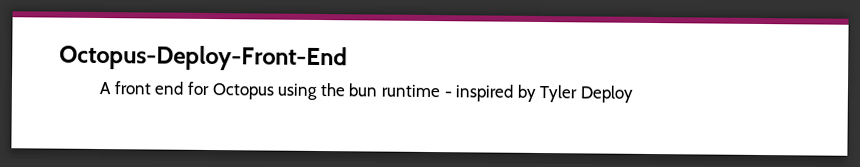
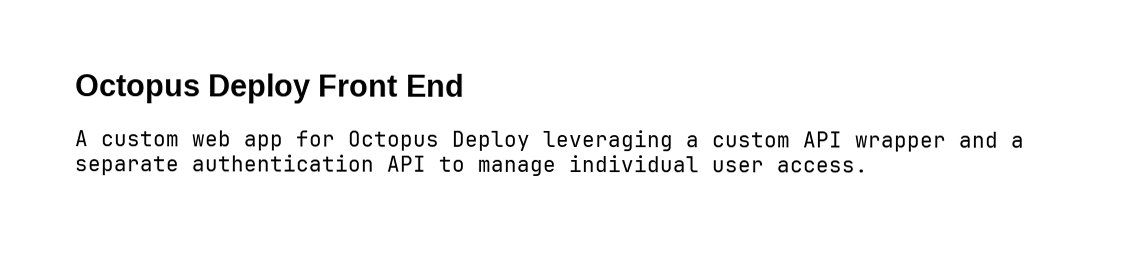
- Octopus-Deploy-Front-End
- A front end for Octopus using the bun runtime - inspired by Tyler Deploy
+ Octopus Deploy Front End
+ A custom web app for Octopus Deploy leveraging a custom API wrapper and a separate authentication API to manage individual user access.

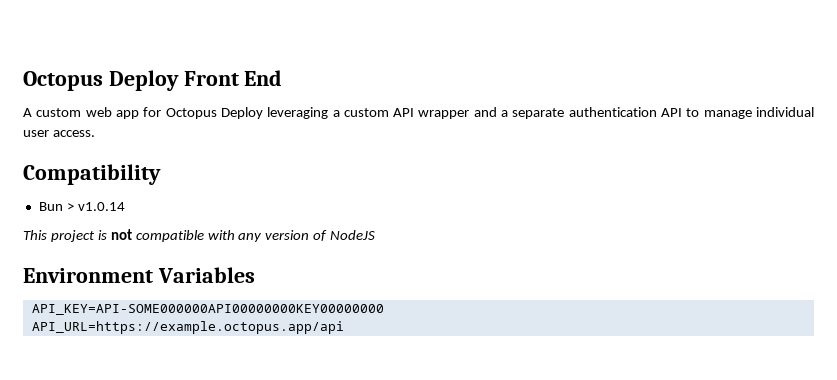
+ Compatibility
+ Bun > v1.0.14
+ This project is not compatible with any version of NodeJS
+ Environment Variables
+ API_KEY=API-SOME000000API00000000KEY00000000
+ API_URL=https://example.octopus.app/api

